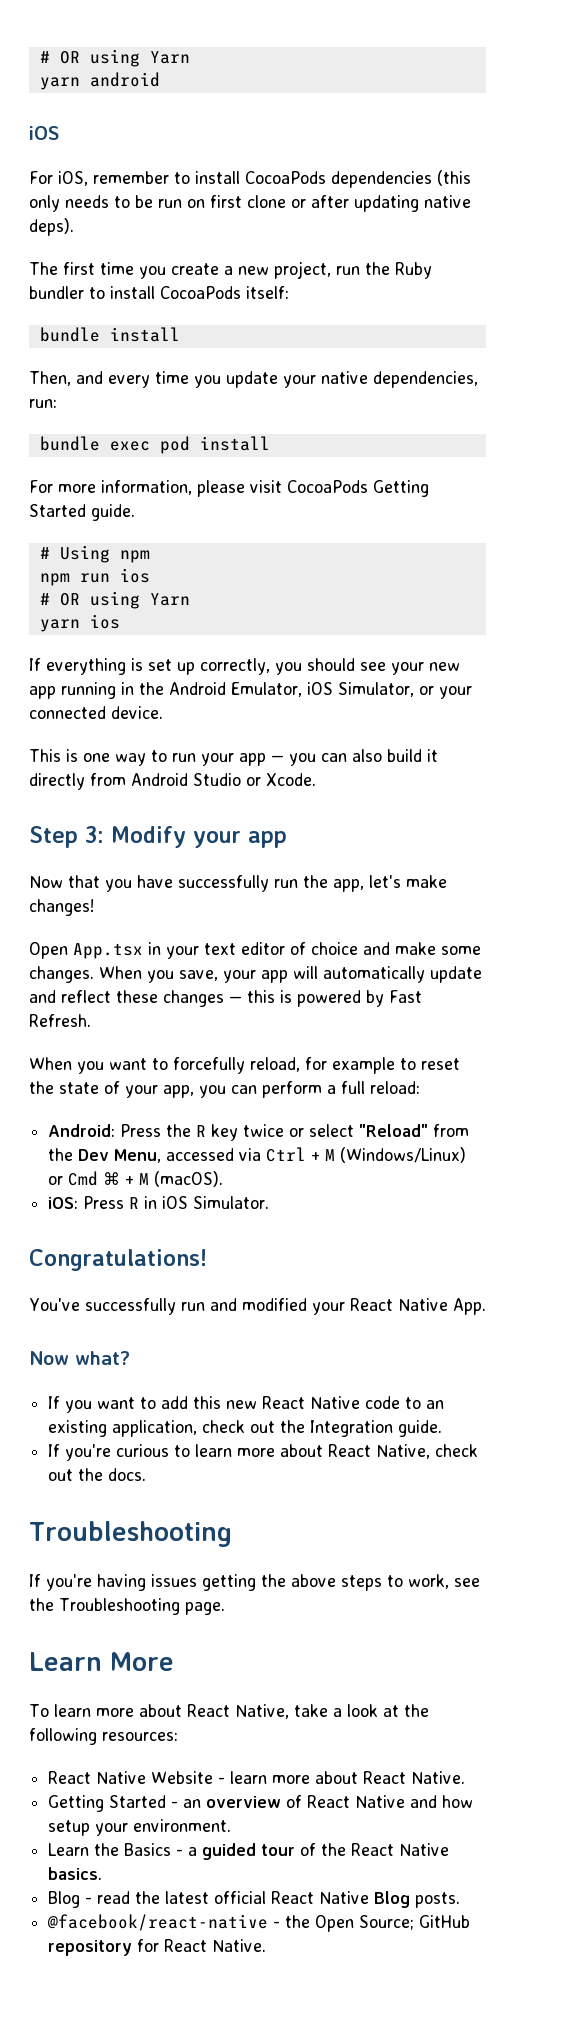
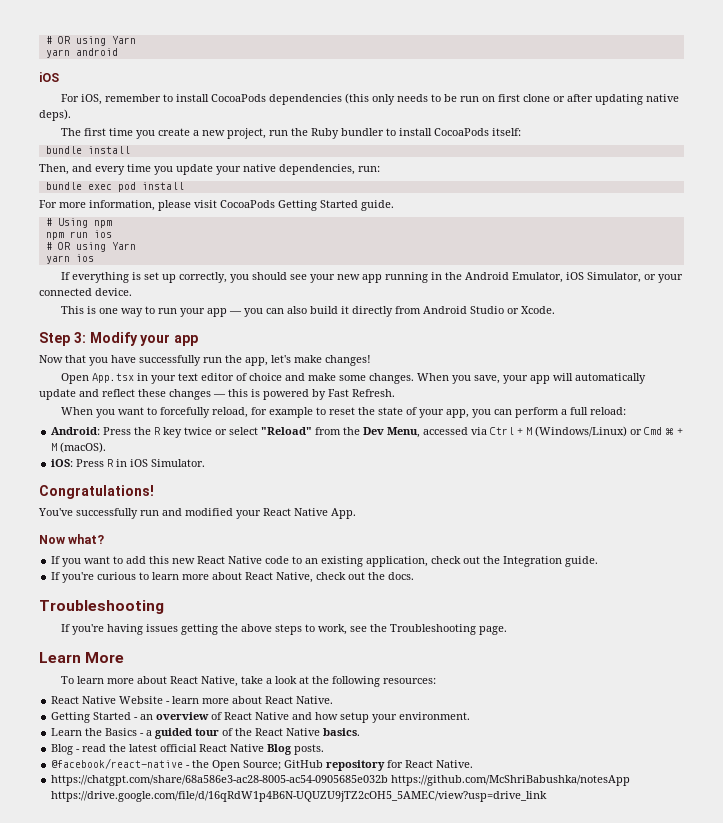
+ https://chatgpt.com/share/68a586e3-ac28-8005-ac54-0905685e032b https://github.com/McShriBabushka/notesApp https://drive.google.com/file/d/16qRdW1p4B6N-UQUZU9jTZ2cOH5_5AMEC/view?usp=drive_link

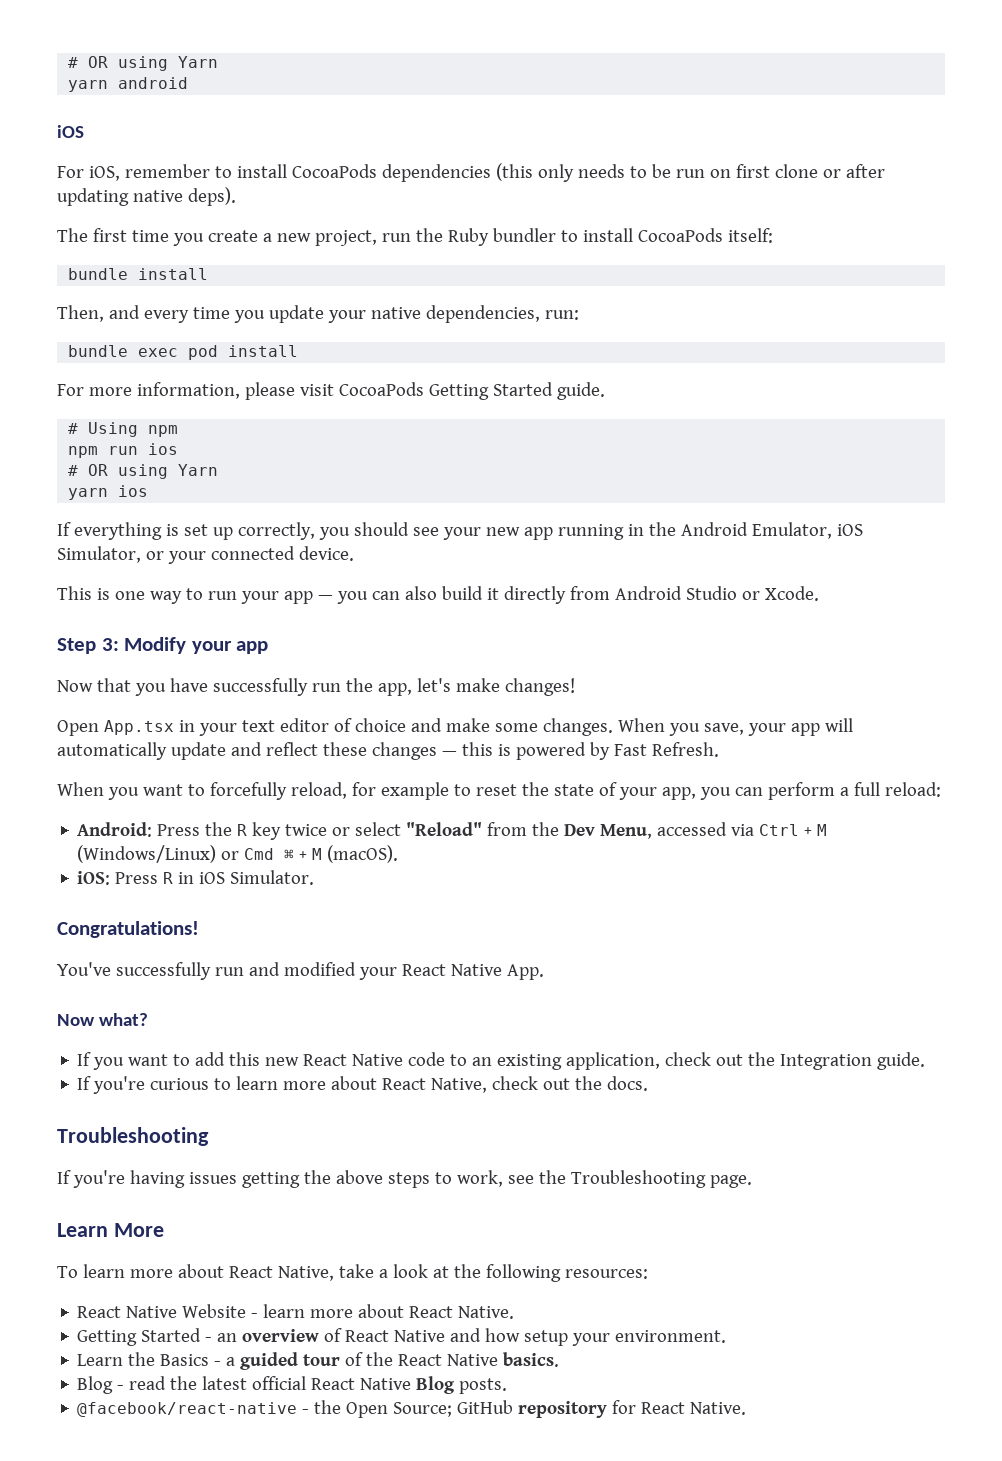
- https://chatgpt.com/share/68a586e3-ac28-8005-ac54-0905685e032b https://github.com/McShriBabushka/notesApp https://drive.google.com/file/d/16qRdW1p4B6N-UQUZU9jTZ2cOH5_5AMEC/view?usp=drive_link

